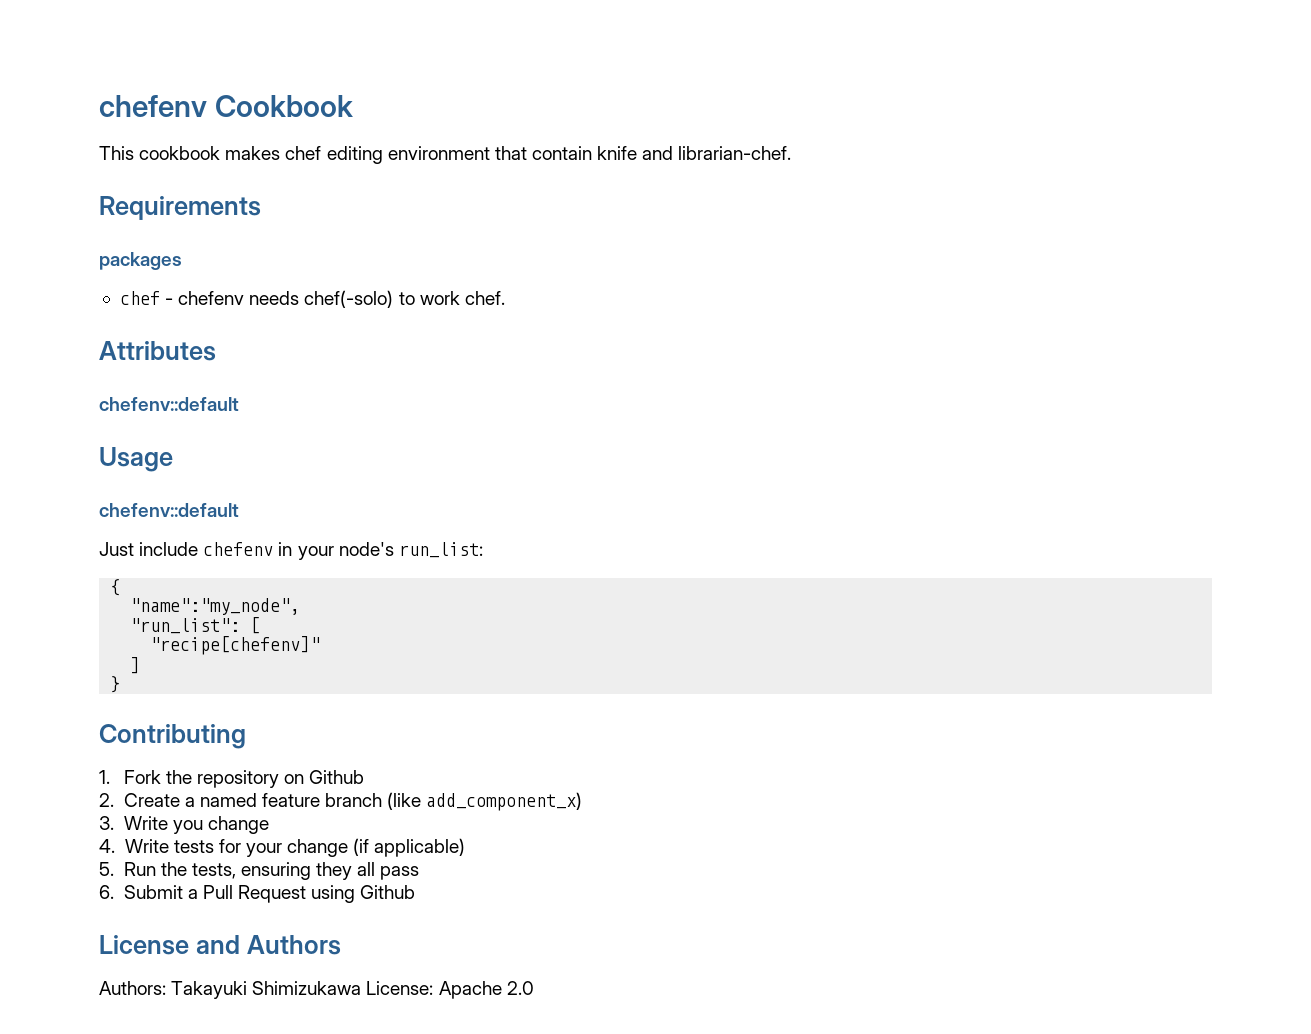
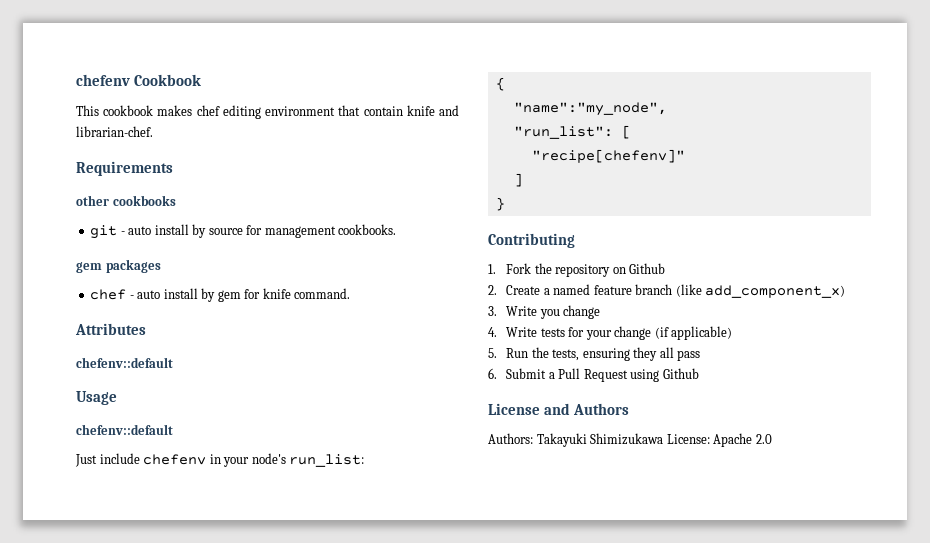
- packages
- chef - chefenv needs chef(-solo) to work chef.
+ other cookbooks
+ git - auto install by source for management cookbooks.
+ gem packages
+ chef - auto install by gem for knife command.

